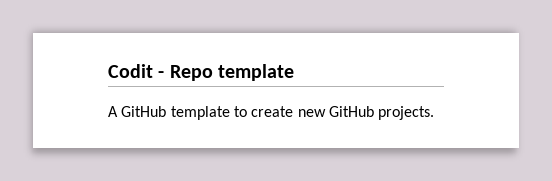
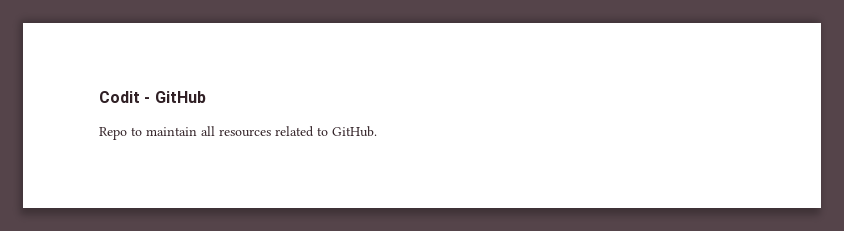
- Codit - Repo template
- A GitHub template to create new GitHub projects.
+ Codit - GitHub
+ Repo to maintain all resources related to GitHub.

